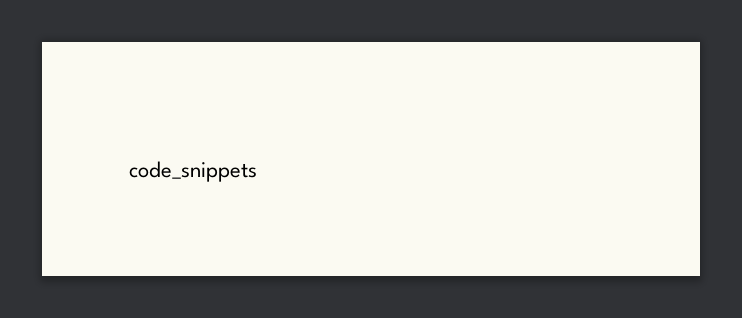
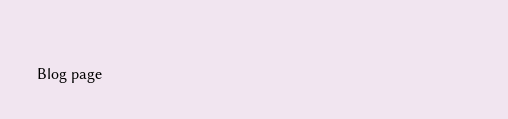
- code_snippets
+ Blog page

